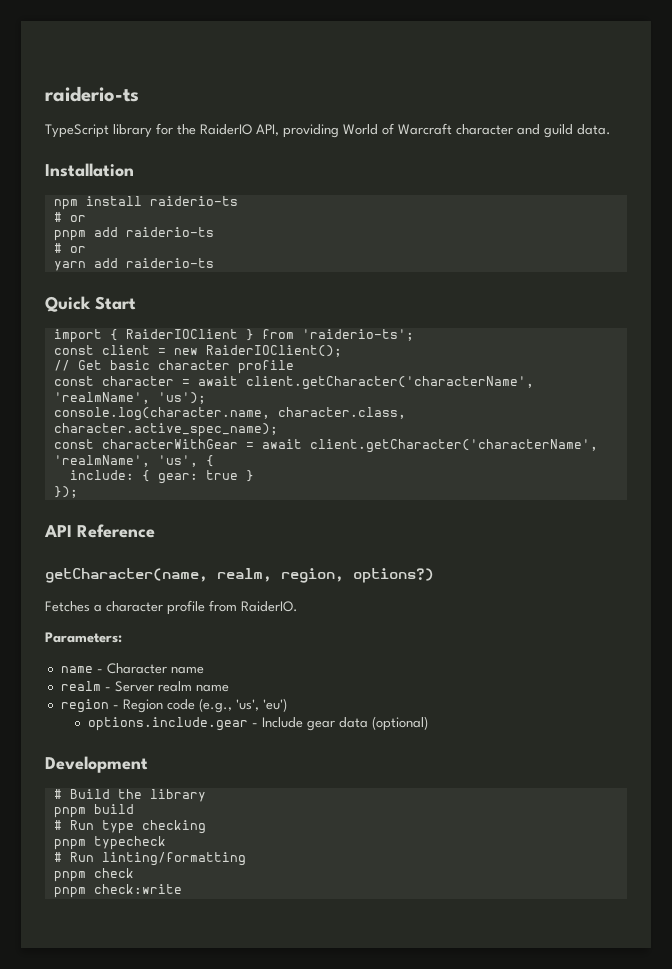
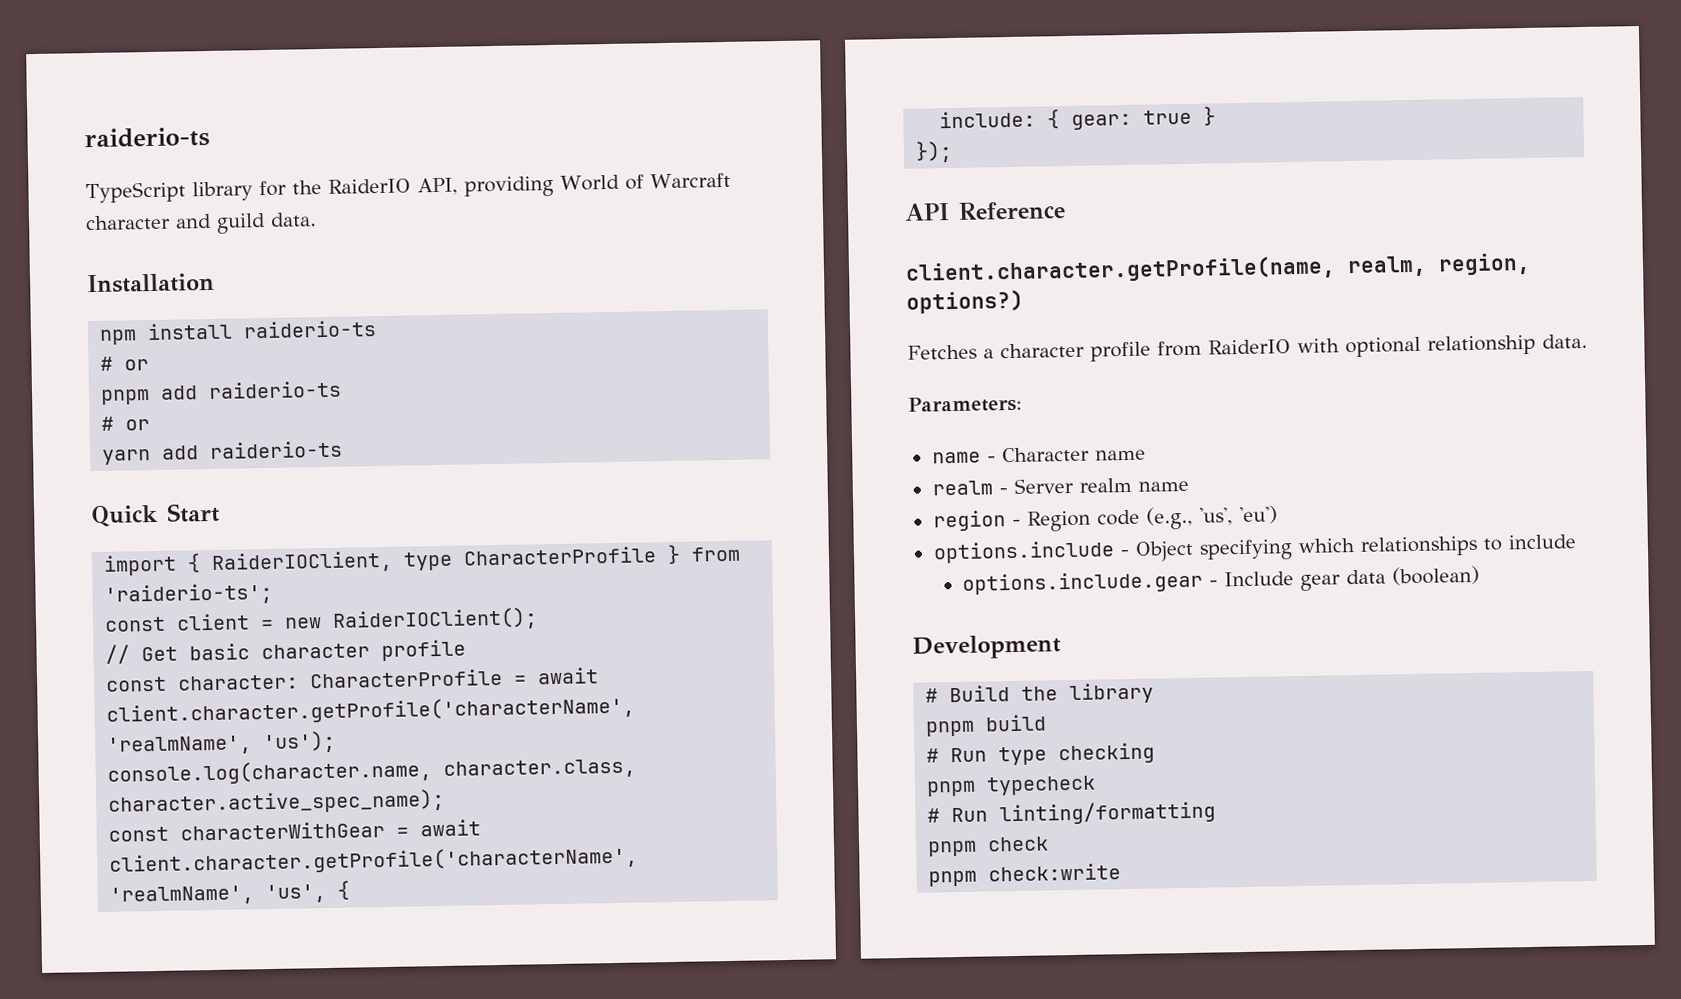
- import { RaiderIOClient } from 'raiderio-ts';
+ import { RaiderIOClient, type CharacterProfile } from 'raiderio-ts';
- const character = await client.getCharacter('characterName', 'realmName', 'us');
+ const character: CharacterProfile = await client.character.getProfile('characterName', 'realmName', 'us');
- const characterWithGear = await client.getCharacter('characterName', 'realmName', 'us', {
+ const characterWithGear = await client.character.getProfile('characterName', 'realmName', 'us', {
- getCharacter(name, realm, region, options?)
+ client.character.getProfile(name, realm, region, options?)
- Fetches a character profile from RaiderIO.
+ Fetches a character profile from RaiderIO with optional relationship data.
+ options.include - Object specifying which relationships to include
- options.include.gear - Include gear data (optional)
+ options.include.gear - Include gear data (boolean)

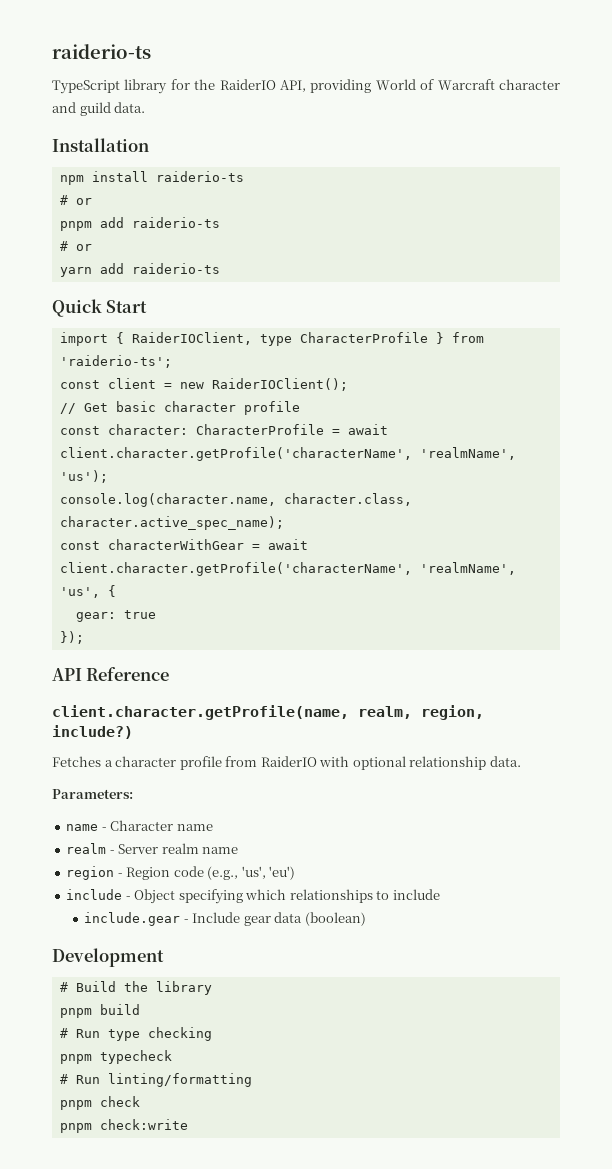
- include: { gear: true }
+ gear: true
- client.character.getProfile(name, realm, region, options?)
+ client.character.getProfile(name, realm, region, include?)
- options.include - Object specifying which relationships to include
+ include - Object specifying which relationships to include
- options.include.gear - Include gear data (boolean)
+ include.gear - Include gear data (boolean)

